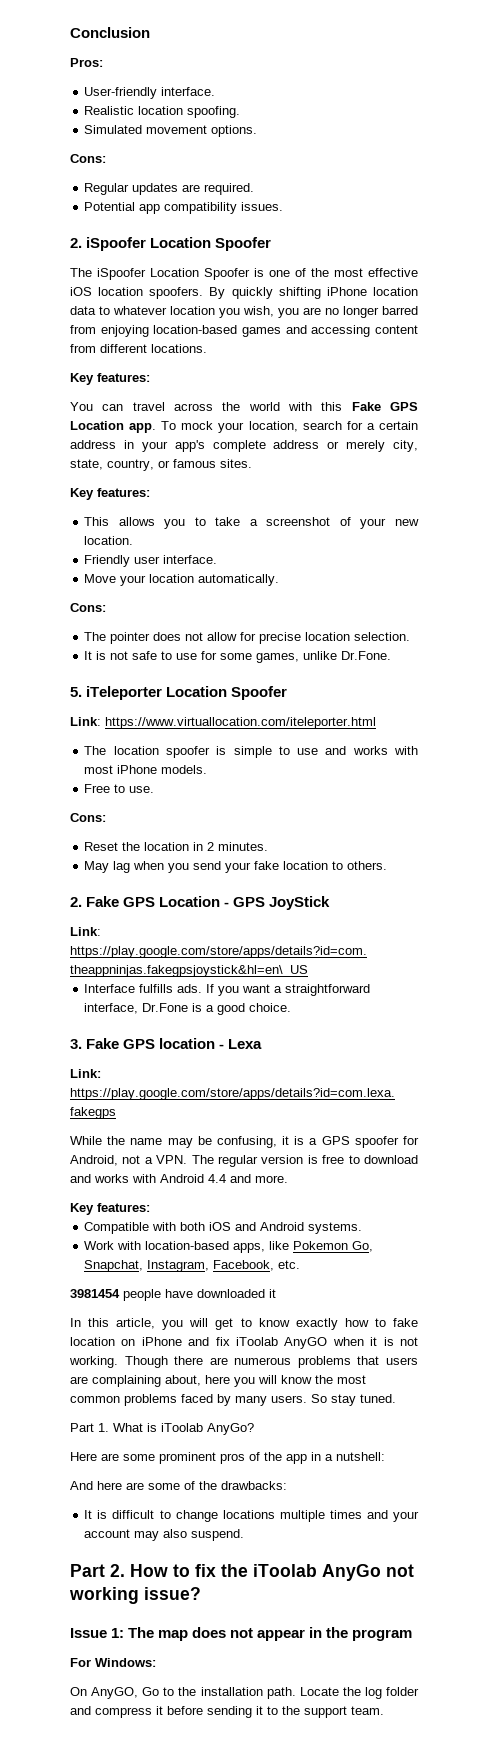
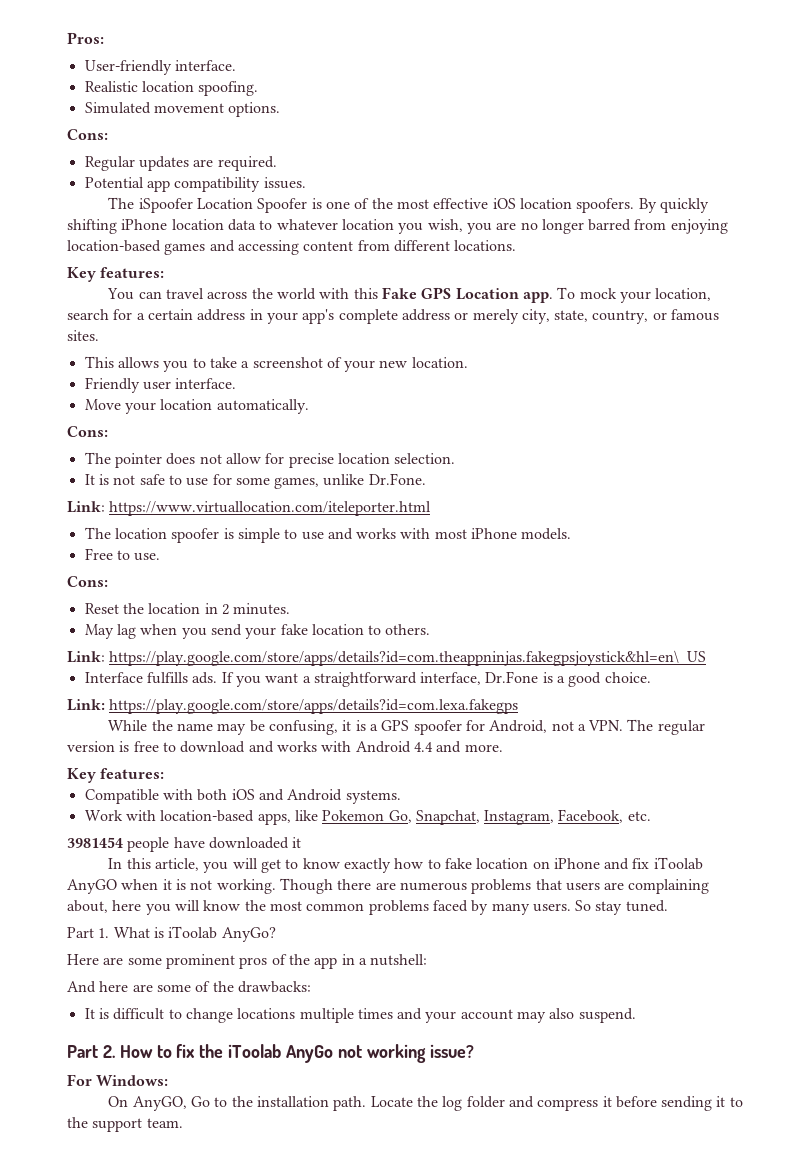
- Conclusion
- 2. iSpoofer Location Spoofer
  To mock your location, search for a certain address in your app's complete address or merely city, state, country, or famous sites.
- Key features:
- 5. iTeleporter Location Spoofer
- 2. Fake GPS Location - GPS JoyStick
- 3. Fake GPS location - Lexa
- Issue 1: The map does not appear in the program

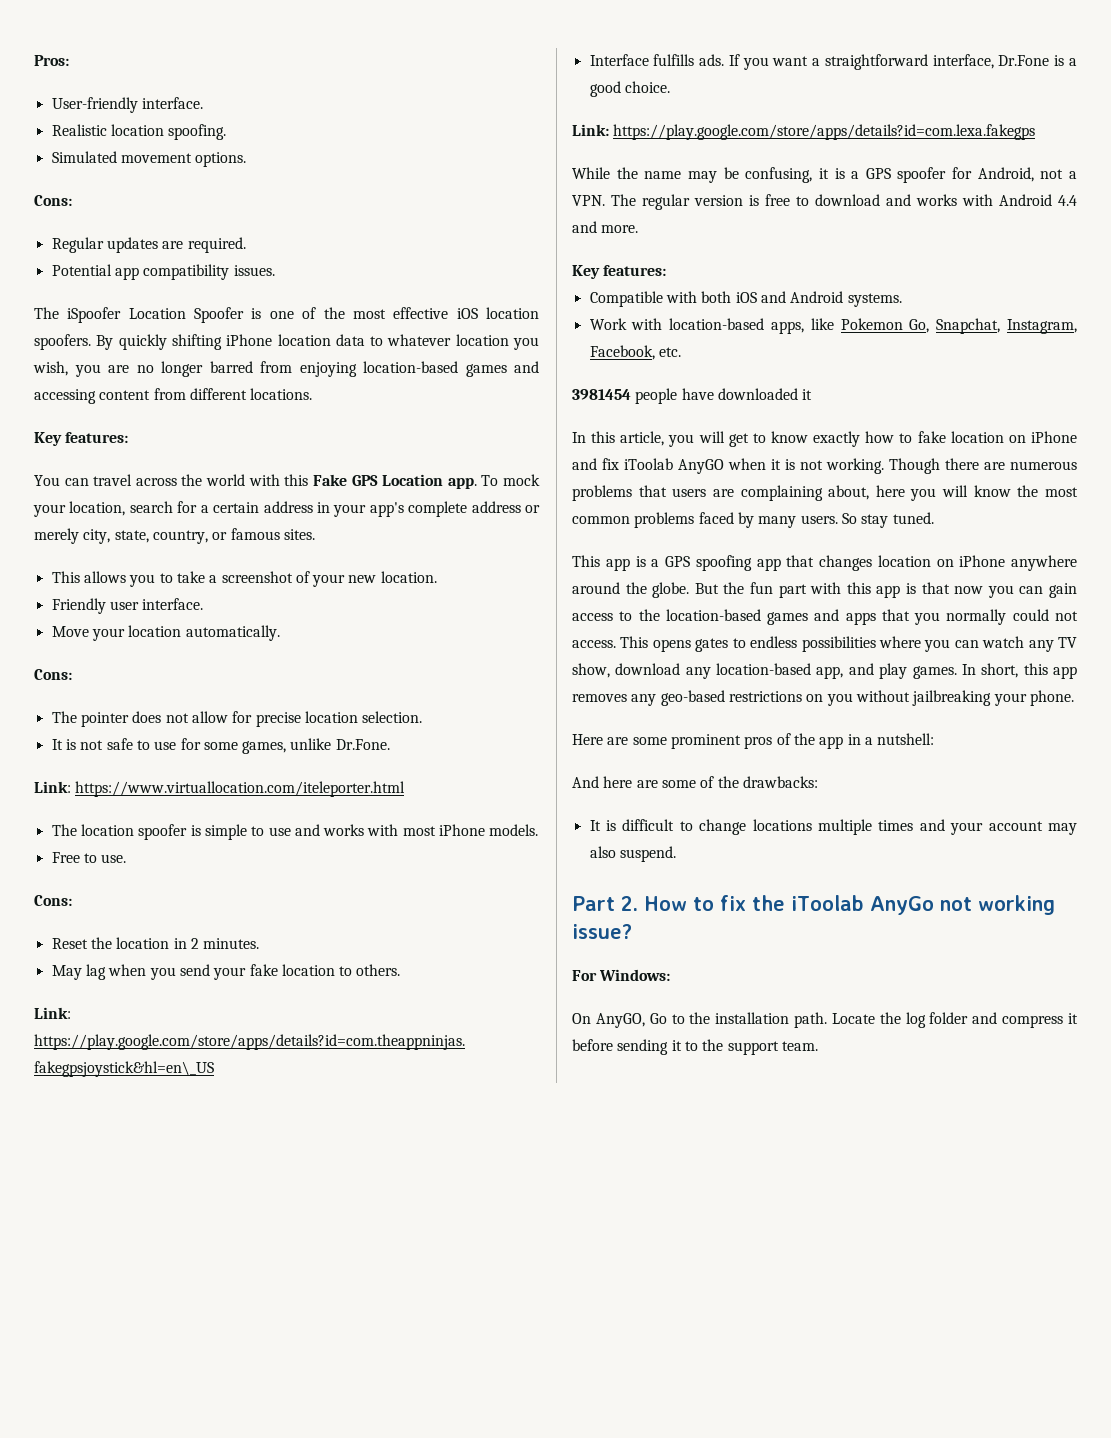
- Part 1. What is iToolab AnyGo?
+ This app is a GPS spoofing app that changes location on iPhone anywhere around the globe. But the fun part with this app is that now you can gain access to the location-based games and apps that you normally could not access. This opens gates to endless possibilities where you can watch any TV show, download any location-based app, and play games. In short, this app removes any geo-based restrictions on you without jailbreaking your phone.

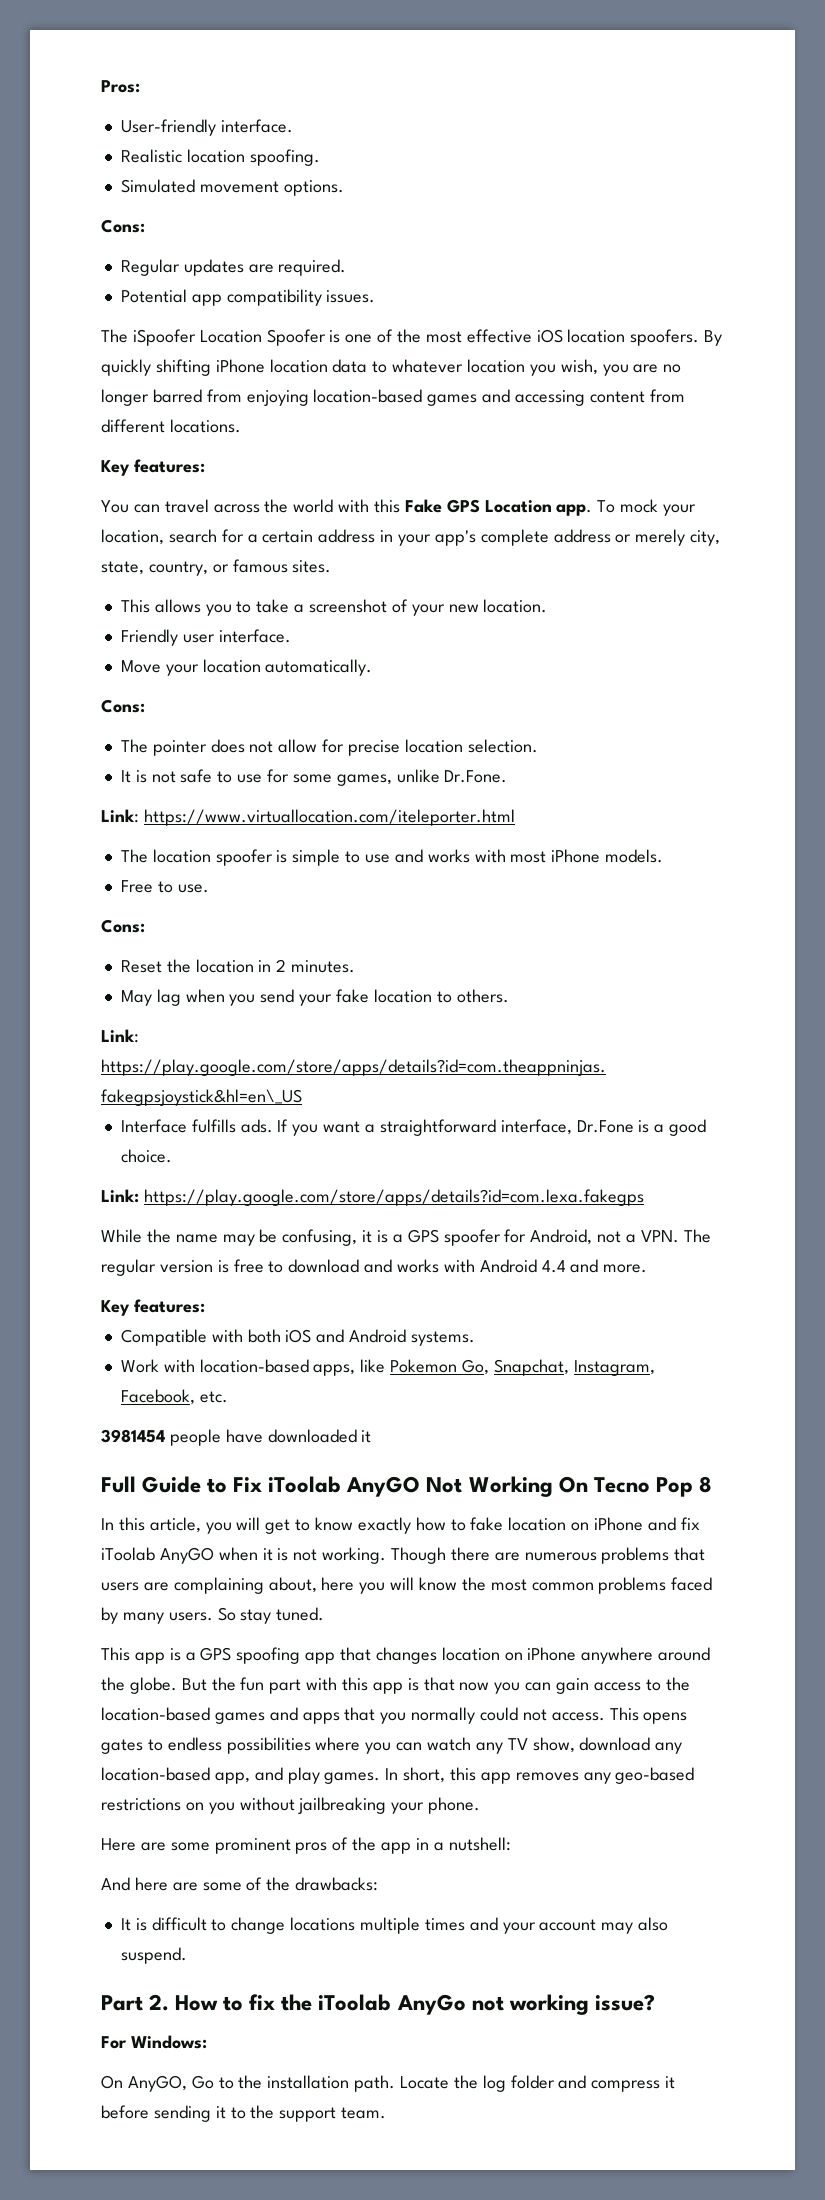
+ Full Guide to Fix iToolab AnyGO Not Working On Tecno Pop 8

